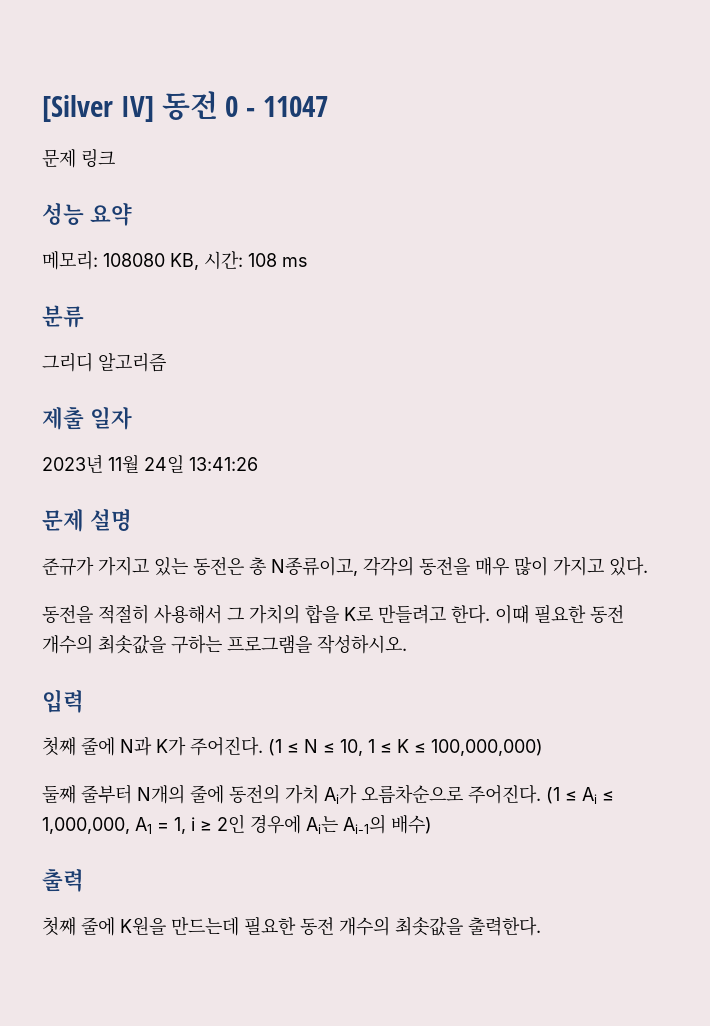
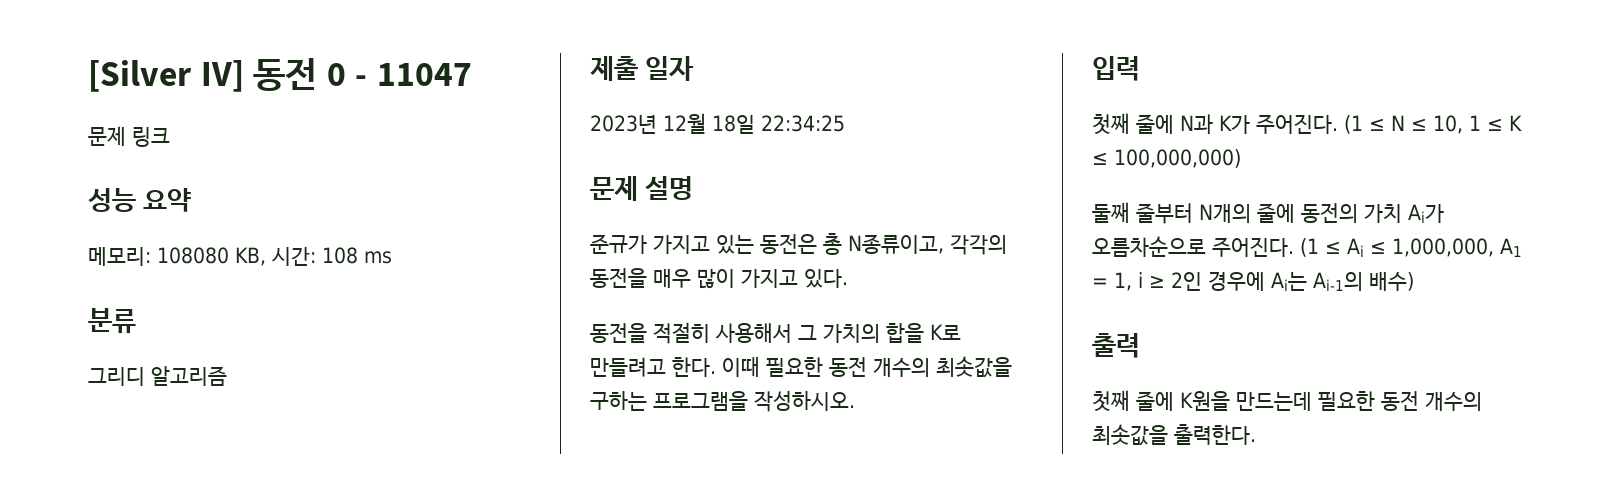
- 2023년 11월 24일 13:41:26
+ 2023년 12월 18일 22:34:25

